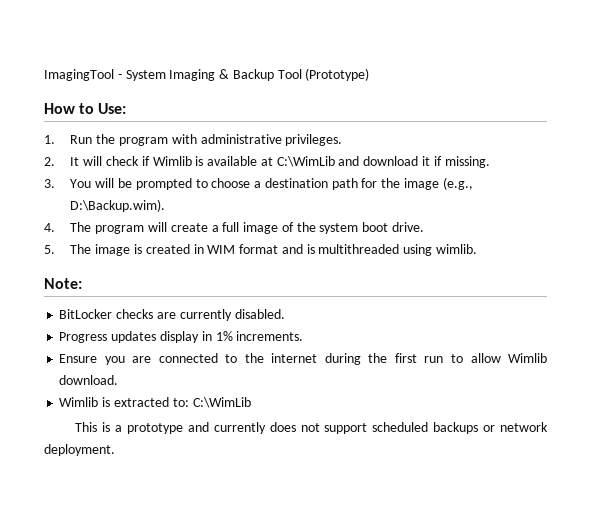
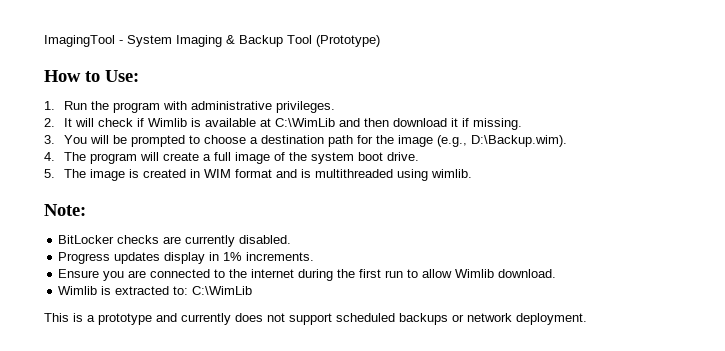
- 2. It will check if Wimlib is available at C:\WimLib and download it if missing.
+ 2. It will check if Wimlib is available at C:\WimLib and then download it if missing.

